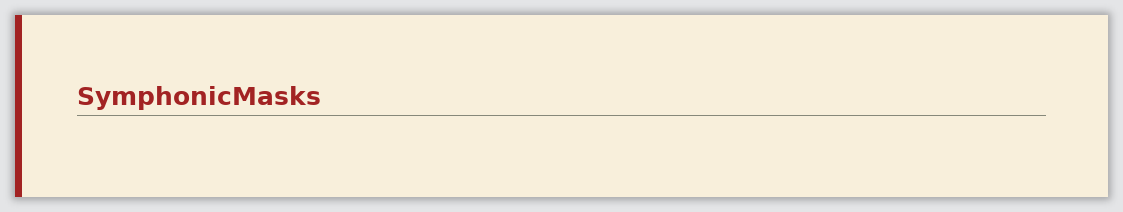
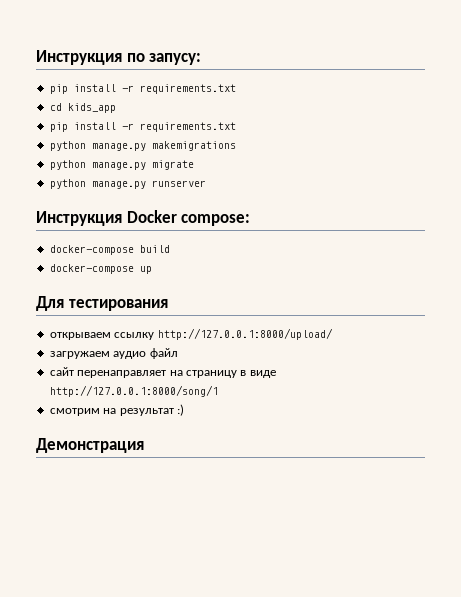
- SymphonicMasks
+ Инструкция по запусу:
+ pip install -r requirements.txt
+ cd kids_app
+ pip install -r requirements.txt
+ python manage.py makemigrations
+ python manage.py migrate
+ python manage.py runserver
+ Инструкция Docker compose:
+ docker-compose build
+ docker-compose up
+ Для тестирования
+ открываем ссылку http://127.0.0.1:8000/upload/
+ загружаем аудио файл
+ сайт перенаправляет на страницу в виде http://127.0.0.1:8000/song/1
+ смотрим на результат :)
+ Демонстрация

